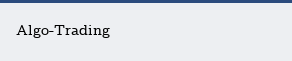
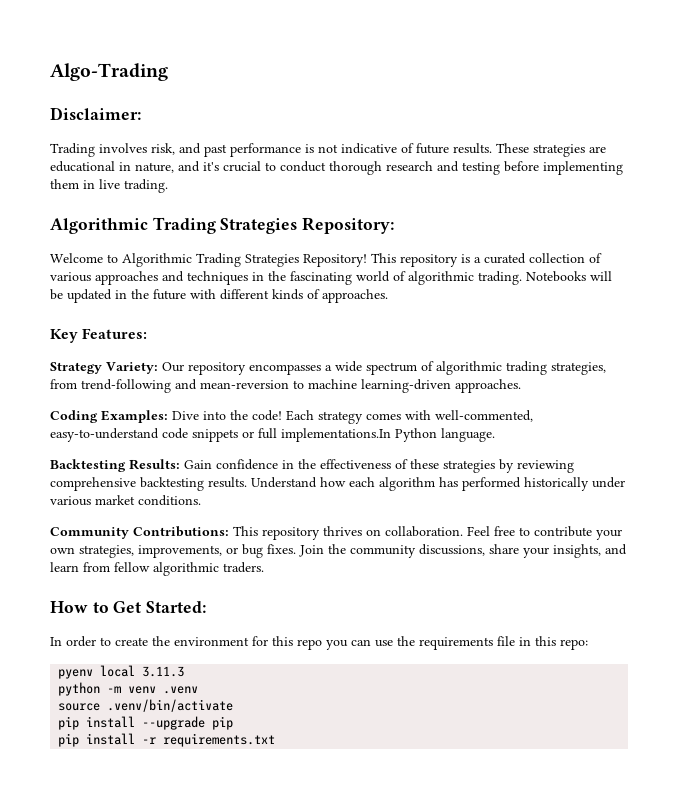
+ Disclaimer:
+ Trading involves risk, and past performance is not indicative of future results. These strategies are educational in nature, and it's crucial to conduct thorough research and testing before implementing them in live trading.
+ Algorithmic Trading Strategies Repository:
+ Welcome to Algorithmic Trading Strategies Repository! This repository is a curated collection of various approaches and techniques in the fascinating world of algorithmic trading. Notebooks will be updated in the future with different kinds of approaches.
+ Key Features:
+ Strategy Variety: Our repository encompasses a wide spectrum of algorithmic trading strategies, from trend-following and mean-reversion to machine learning-driven approaches.
+ Coding Examples: Dive into the code! Each strategy comes with well-commented, easy-to-understand code snippets or full implementations.In Python language.
+ Backtesting Results: Gain confidence in the effectiveness of these strategies by reviewing comprehensive backtesting results. Understand how each algorithm has performed historically under various market conditions.
+ Community Contributions: This repository thrives on collaboration. Feel free to contribute your own strategies, improvements, or bug fixes. Join the community discussions, share your insights, and learn from fellow algorithmic traders.
+ How to Get Started:
+ In order to create the environment for this repo you can use the requirements file in this repo:
+ pyenv local 3.11.3
+ python -m venv .venv
+ source .venv/bin/activate
+ pip install --upgrade pip
+ pip install -r requirements.txt

